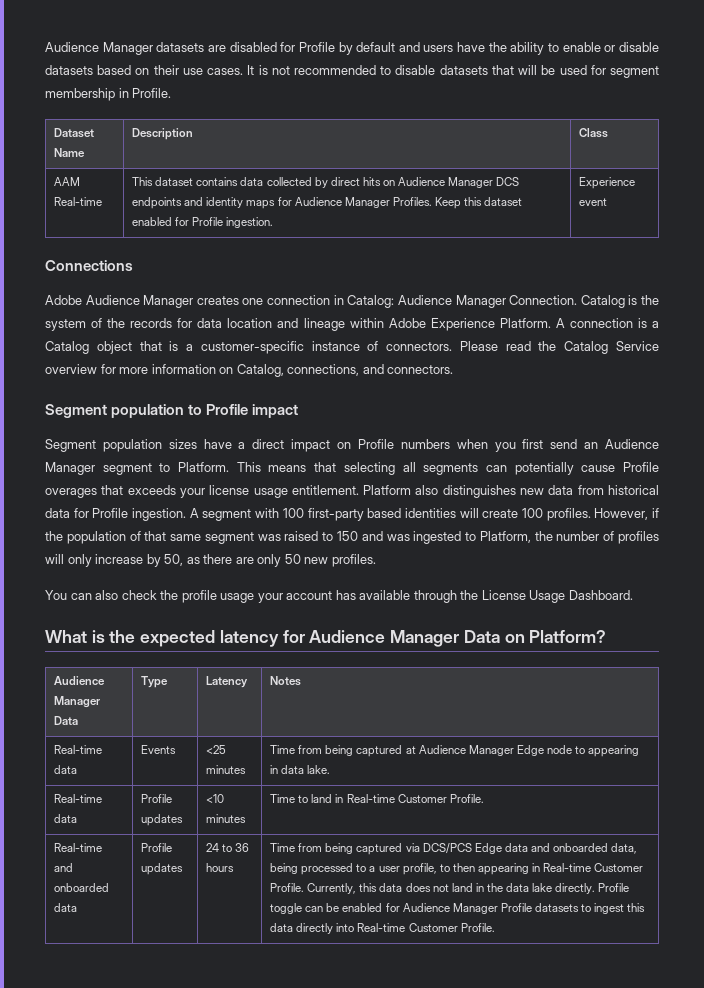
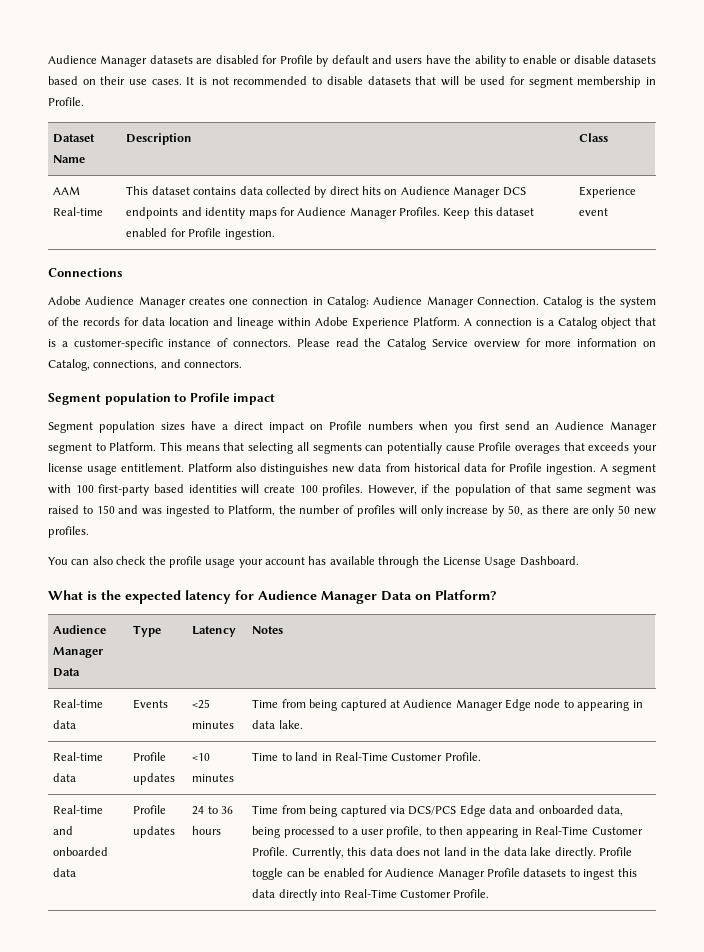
- Real-time data | Profile updates | <10 minutes | Time to land in Real-time Customer Profile.
+ Real-time data | Profile updates | <10 minutes | Time to land in Real-Time Customer Profile.
- Time from being captured via DCS/PCS Edge data and onboarded data, being processed to a user profile, to then appearing in Real-time Customer Profile.
+ Time from being captured via DCS/PCS Edge data and onboarded data, being processed to a user profile, to then appearing in Real-Time Customer Profile.
- Profile toggle can be enabled for Audience Manager Profile datasets to ingest this data directly into Real-time Customer Profile.
+ Profile toggle can be enabled for Audience Manager Profile datasets to ingest this data directly into Real-Time Customer Profile.

